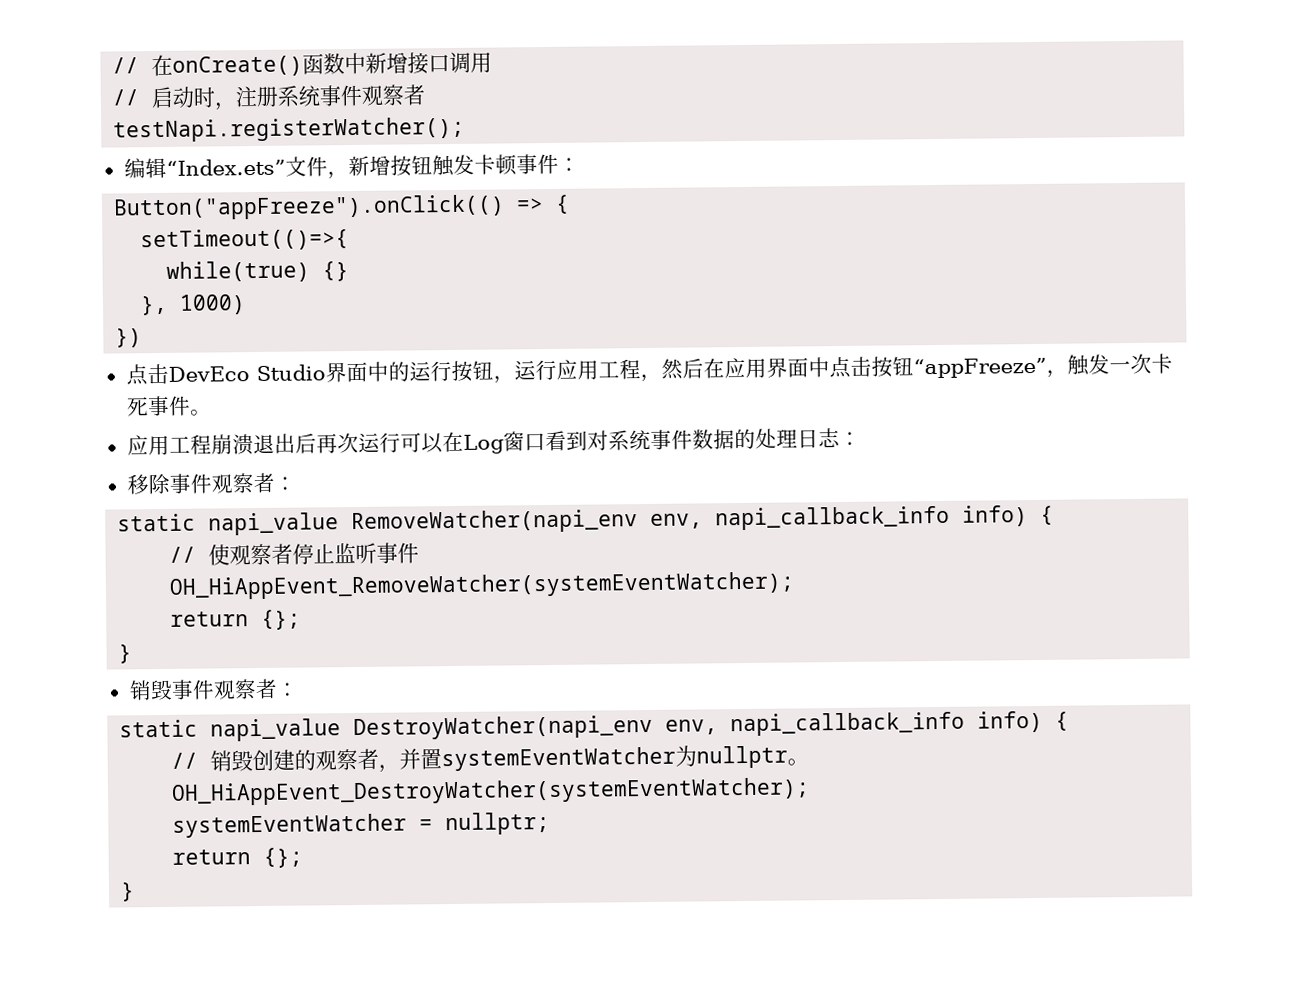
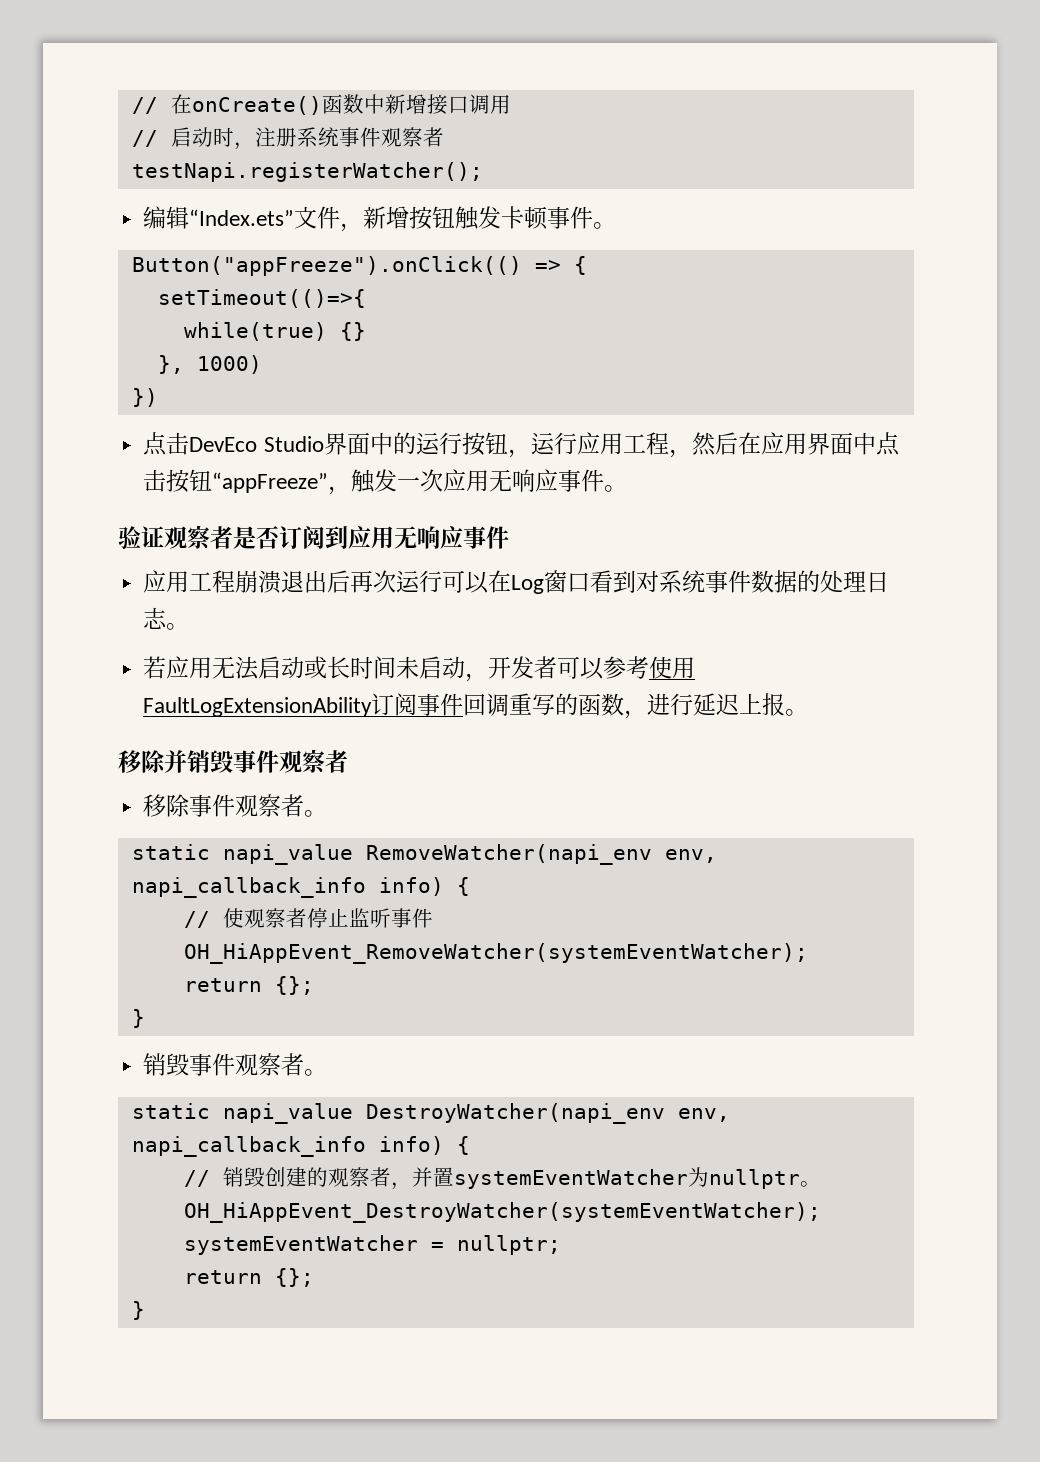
- 编辑“Index.ets”文件，新增按钮触发卡顿事件：
+ 编辑“Index.ets”文件，新增按钮触发卡顿事件。
- 点击DevEco Studio界面中的运行按钮，运行应用工程，然后在应用界面中点击按钮“appFreeze”，触发一次卡死事件。
+ 点击DevEco Studio界面中的运行按钮，运行应用工程，然后在应用界面中点击按钮“appFreeze”，触发一次应用无响应事件。
+ 验证观察者是否订阅到应用无响应事件
- 应用工程崩溃退出后再次运行可以在Log窗口看到对系统事件数据的处理日志：
+ 应用工程崩溃退出后再次运行可以在Log窗口看到对系统事件数据的处理日志。
+ 若应用无法启动或长时间未启动，开发者可以参考使用FaultLogExtensionAbility订阅事件回调重写的函数，进行延迟上报。
+ 移除并销毁事件观察者
- 移除事件观察者：
+ 移除事件观察者。
- 销毁事件观察者：
+ 销毁事件观察者。

